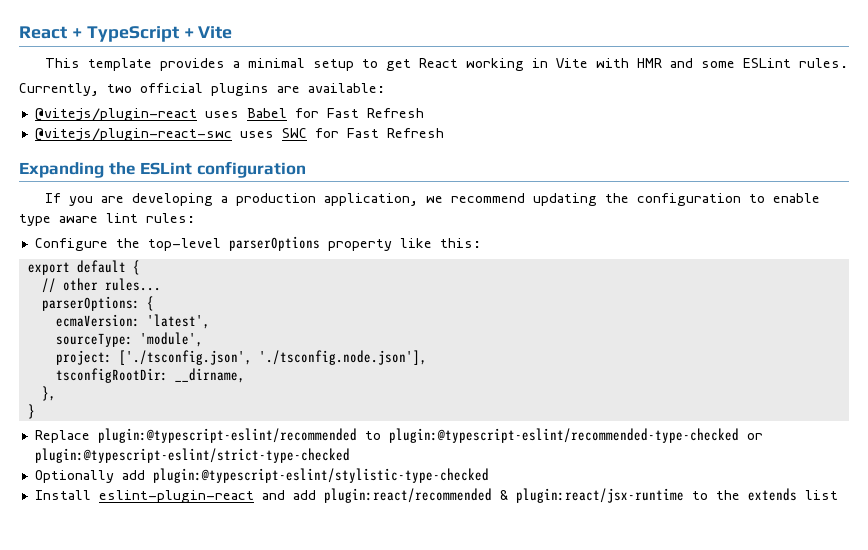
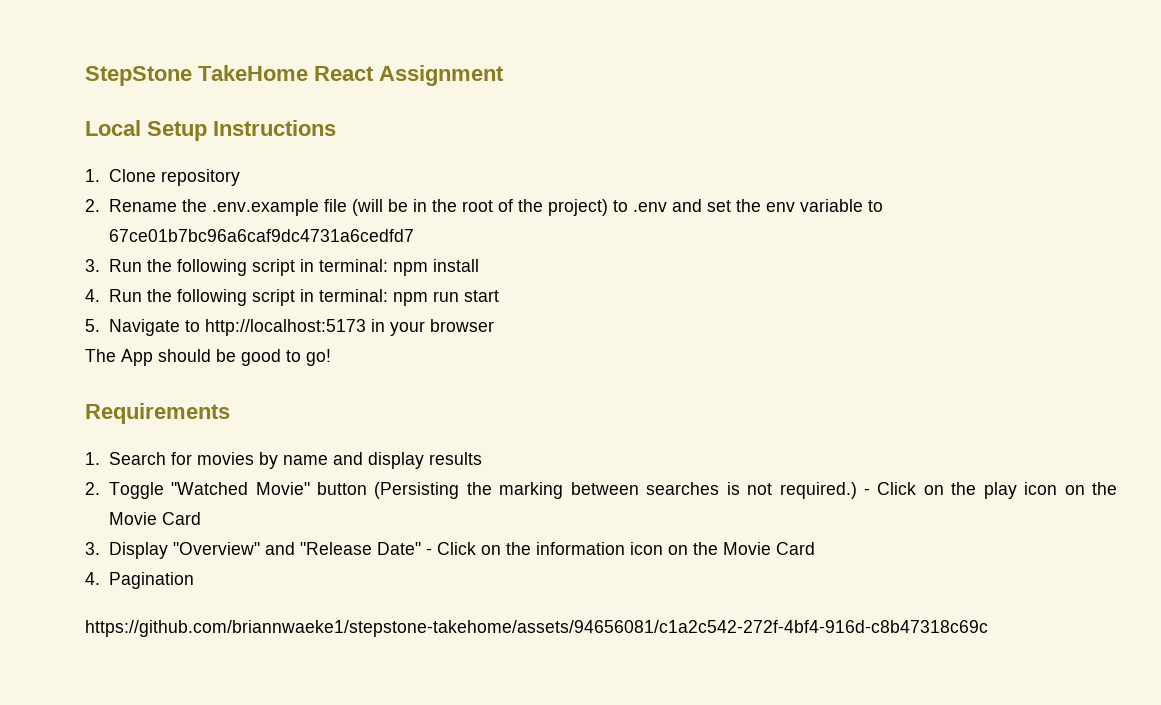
- React + TypeScript + Vite
- This template provides a minimal setup to get React working in Vite with HMR and some ESLint rules.
- Currently, two official plugins are available:
- @vitejs/plugin-react uses Babel for Fast Refresh
- @vitejs/plugin-react-swc uses SWC for Fast Refresh
- Expanding the ESLint configuration
- If you are developing a production application, we recommend updating the configuration to enable type aware lint rules:
- Configure the top-level parserOptions property like this:
- export default {
- // other rules...
- parserOptions: {
- ecmaVersion: 'latest',
- sourceType: 'module',
- project: ['./tsconfig.json', './tsconfig.node.json'],
- tsconfigRootDir: __dirname,
- },
- }
- Replace plugin:@typescript-eslint/recommended to plugin:@typescript-eslint/recommended-type-checked or plugin:@typescript-eslint/strict-type-checked
- Optionally add plugin:@typescript-eslint/stylistic-type-checked
- Install eslint-plugin-react and add plugin:react/recommended & plugin:react/jsx-runtime to the extends list
+ StepStone TakeHome React Assignment
+ Local Setup Instructions
+ 1. Clone repository
+ 2. Rename the .env.example file (will be in the root of the project) to .env and set the env variable to 67ce01b7bc96a6caf9dc4731a6cedfd7
+ 3. Run the following script in terminal: npm install
+ 4. Run the following script in terminal: npm run start
+ 5. Navigate to http://localhost:5173 in your browser
+ The App should be good to go!
+ Requirements
+ 1. Search for movies by name and display results
+ 2. Toggle "Watched Movie" button (Persisting the marking between searches is not required.) - Click on the play icon on the Movie Card
+ 3. Display "Overview" and "Release Date" - Click on the information icon on the Movie Card
+ 4. Pagination
+ https://github.com/briannwaeke1/stepstone-takehome/assets/94656081/c1a2c542-272f-4bf4-916d-c8b47318c69c

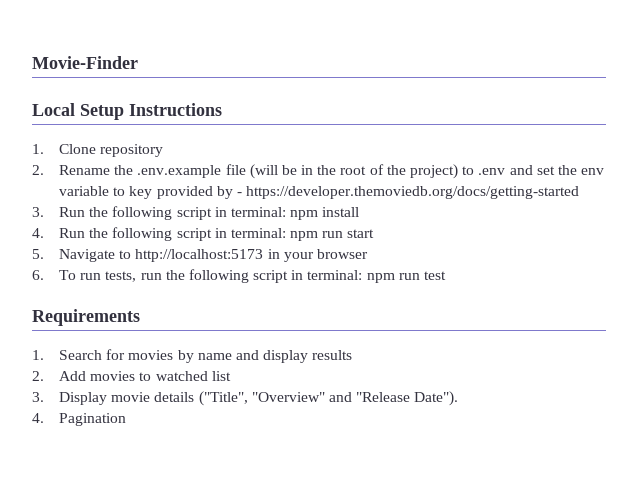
- StepStone TakeHome React Assignment
+ Movie-Finder
- 2. Rename the .env.example file (will be in the root of the project) to .env and set the env variable to 67ce01b7bc96a6caf9dc4731a6cedfd7
+ 2. Rename the .env.example file (will be in the root of the project) to .env and set the env variable to key provided by - https://developer.themoviedb.org/docs/getting-started
- The App should be good to go!
+ 6. To run tests, run the following script in terminal: npm run test
- 2. Toggle "Watched Movie" button (Persisting the marking between searches is not required.) - Click on the play icon on the Movie Card
- 3. Display "Overview" and "Release Date" - Click on the information icon on the Movie Card
+ 2. Add movies to watched list
+ 3. Display movie details ("Title", "Overview" and "Release Date").
- https://github.com/briannwaeke1/stepstone-takehome/assets/94656081/c1a2c542-272f-4bf4-916d-c8b47318c69c

